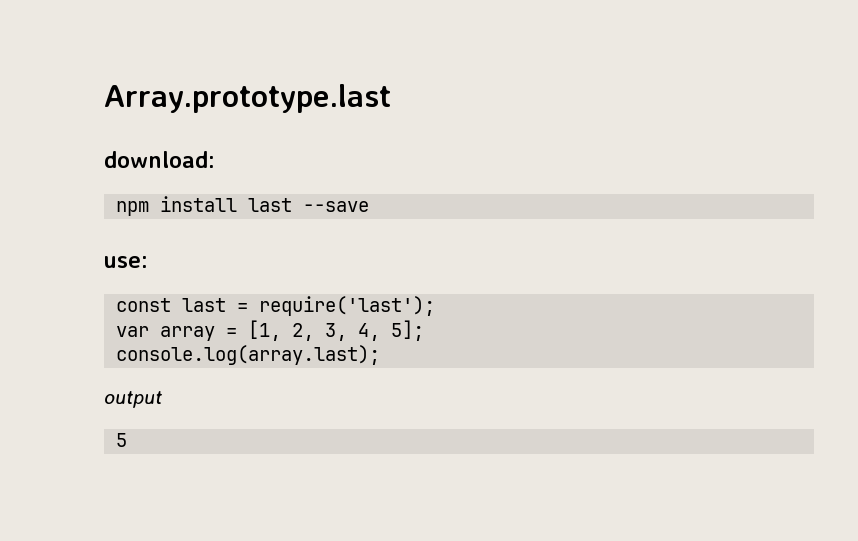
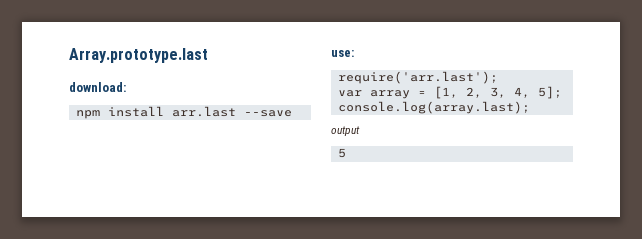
- npm install last --save
+ npm install arr.last --save
- const last = require('last');
+ require('arr.last');

